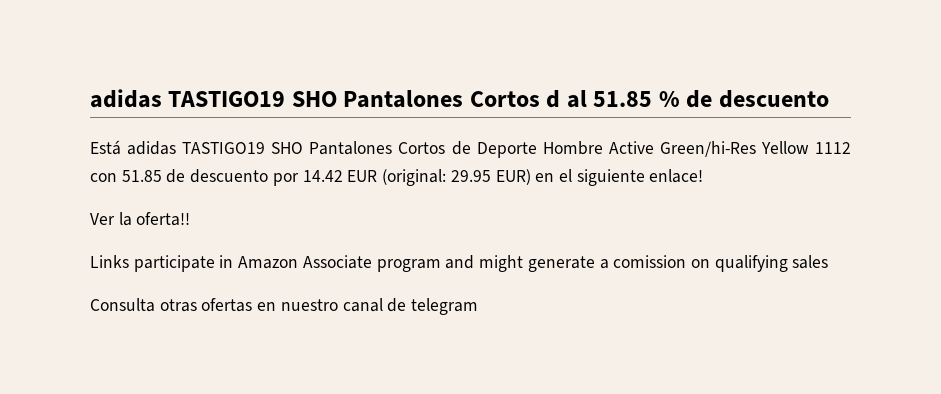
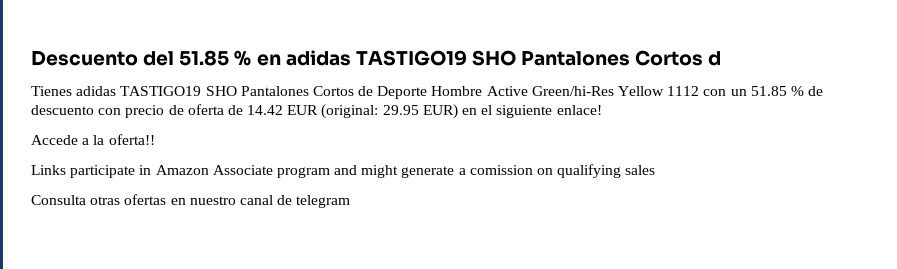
- adidas TASTIGO19 SHO Pantalones Cortos d al 51.85 % de descuento
- Está adidas TASTIGO19 SHO Pantalones Cortos de Deporte Hombre Active Green/hi-Res Yellow 1112 con 51.85 de descuento por 14.42 EUR (original: 29.95 EUR) en el siguiente enlace!
+ Descuento del 51.85 % en adidas TASTIGO19 SHO Pantalones Cortos d
+ Tienes adidas TASTIGO19 SHO Pantalones Cortos de Deporte Hombre Active Green/hi-Res Yellow 1112 con un 51.85 % de descuento con precio de oferta de 14.42 EUR (original: 29.95 EUR) en el siguiente enlace!
- Ver la oferta!!
+ Accede a la oferta!!

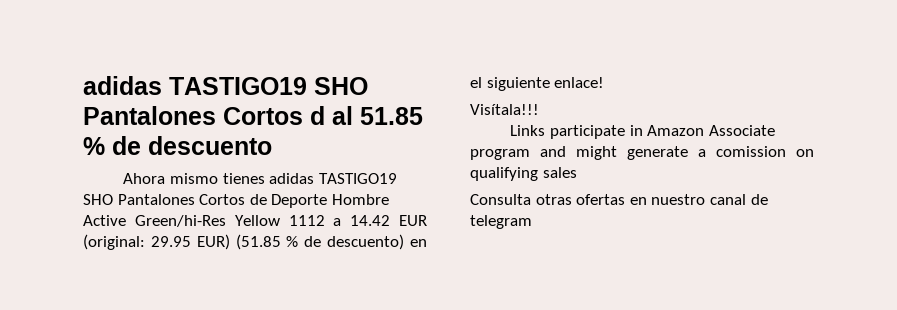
- Descuento del 51.85 % en adidas TASTIGO19 SHO Pantalones Cortos d
- Tienes adidas TASTIGO19 SHO Pantalones Cortos de Deporte Hombre Active Green/hi-Res Yellow 1112 con un 51.85 % de descuento con precio de oferta de 14.42 EUR (original: 29.95 EUR) en el siguiente enlace!
+ adidas TASTIGO19 SHO Pantalones Cortos d al 51.85 % de descuento
+ Ahora mismo tienes adidas TASTIGO19 SHO Pantalones Cortos de Deporte Hombre Active Green/hi-Res Yellow 1112 a 14.42 EUR (original: 29.95 EUR) (51.85 % de descuento) en el siguiente enlace!
- Accede a la oferta!!
+ Visítala!!!

